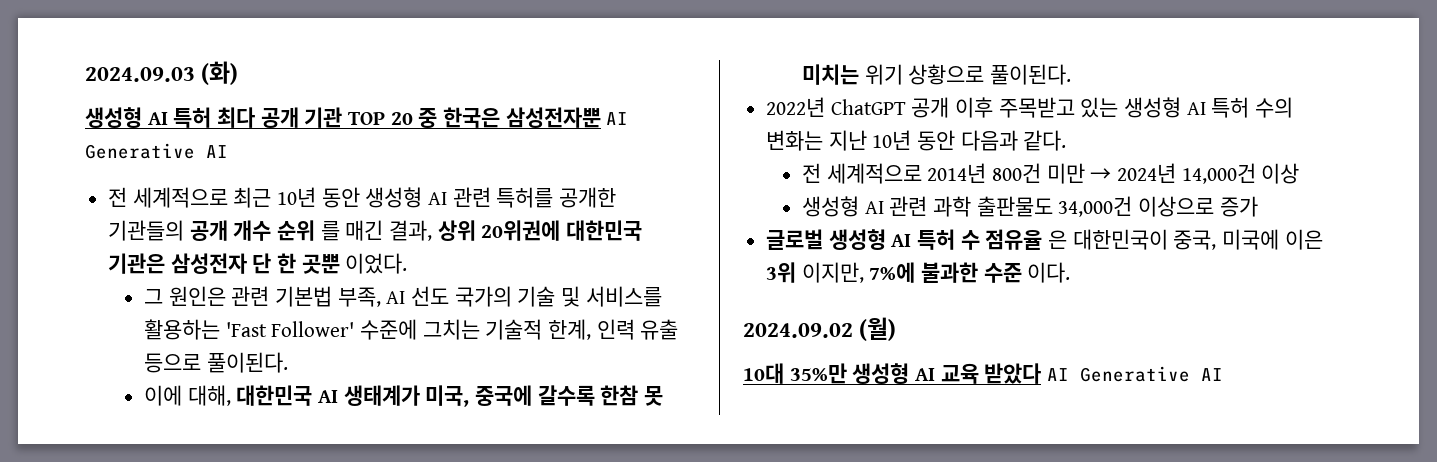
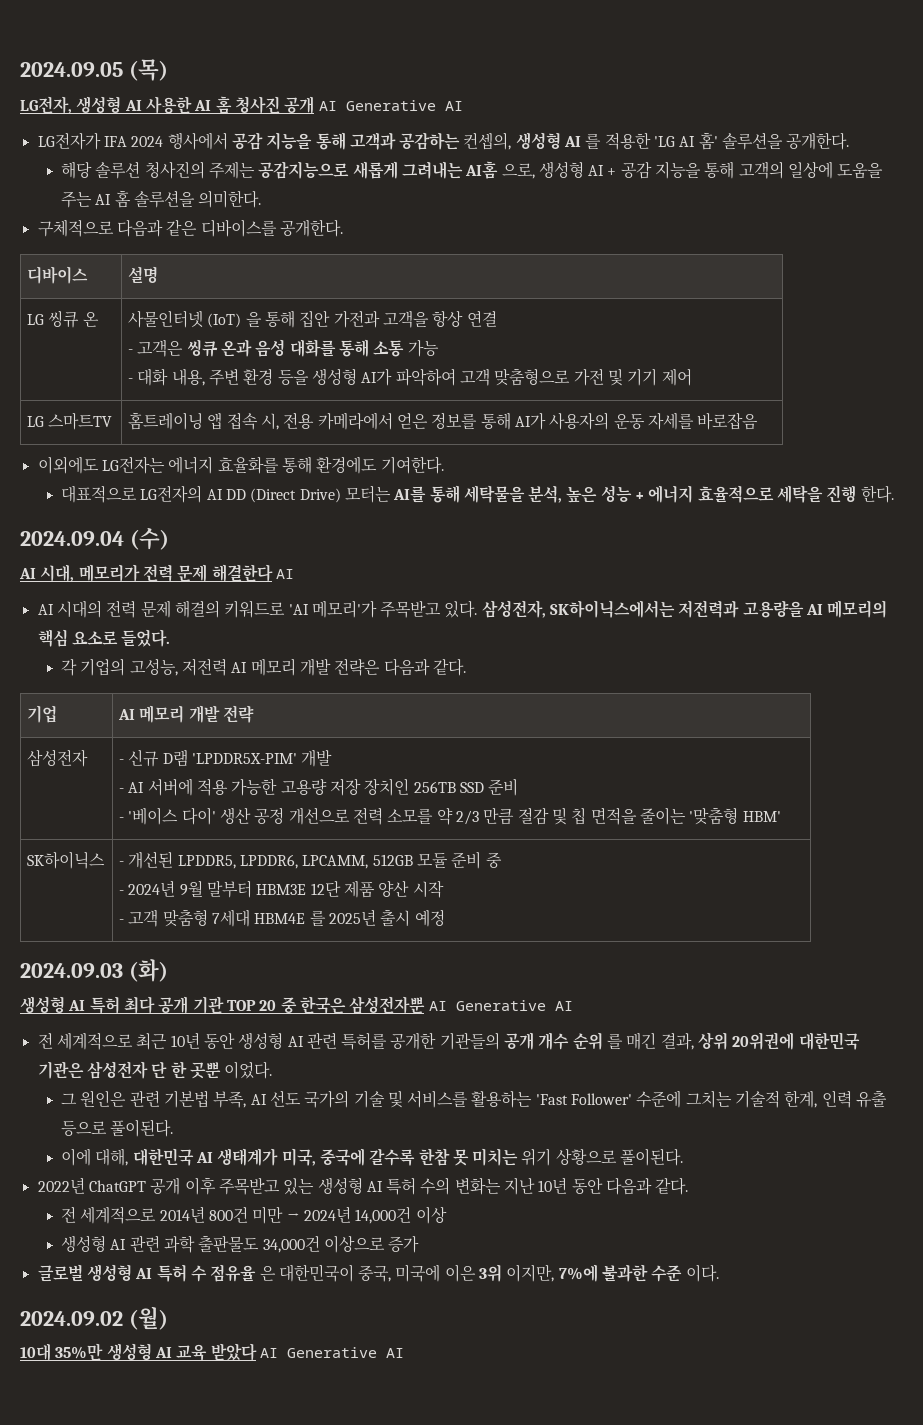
+ 2024.09.05 (목)
+ LG전자, 생성형 AI 사용한 AI 홈 청사진 공개 AI Generative AI
+ LG전자가 IFA 2024 행사에서 공감 지능을 통해 고객과 공감하는 컨셉의, 생성형 AI 를 적용한 'LG AI 홈' 솔루션을 공개한다.
+ 해당 솔루션 청사진의 주제는 공감지능으로 새롭게 그려내는 AI홈 으로, 생성형 AI + 공감 지능을 통해 고객의 일상에 도움을 주는 AI 홈 솔루션을 의미한다.
+ 구체적으로 다음과 같은 디바이스를 공개한다.
+ 디바이스 | 설명
+ LG 씽큐 온 | 사물인터넷 (IoT) 을 통해 집안 가전과 고객을 항상 연결
+ - 고객은 씽큐 온과 음성 대화를 통해 소통 가능
+ - 대화 내용, 주변 환경 등을 생성형 AI가 파악하여 고객 맞춤형으로 가전 및 기기 제어
+ LG 스마트TV | 홈트레이닝 앱 접속 시, 전용 카메라에서 얻은 정보를 통해 AI가 사용자의 운동 자세를 바로잡음
+ 이외에도 LG전자는 에너지 효율화를 통해 환경에도 기여한다.
+ 대표적으로 LG전자의 AI DD (Direct Drive) 모터는 AI를 통해 세탁물을 분석, 높은 성능 + 에너지 효율적으로 세탁을 진행 한다.
+ 2024.09.04 (수)
+ AI 시대, 메모리가 전력 문제 해결한다 AI
+ AI 시대의 전력 문제 해결의 키워드로 'AI 메모리'가 주목받고 있다. 삼성전자, SK하이닉스에서는 저전력과 고용량을 AI 메모리의 핵심 요소로 들었다.
+ 각 기업의 고성능, 저전력 AI 메모리 개발 전략은 다음과 같다.
+ 기업 | AI 메모리 개발 전략
+ 삼성전자 | - 신규 D램 'LPDDR5X-PIM' 개발
+ - AI 서버에 적용 가능한 고용량 저장 장치인 256TB SSD 준비
+ - '베이스 다이' 생산 공정 개선으로 전력 소모를 약 2/3 만큼 절감 및 칩 면적을 줄이는 '맞춤형 HBM'
+ SK하이닉스 | - 개선된 LPDDR5, LPDDR6, LPCAMM, 512GB 모듈 준비 중
+ - 2024년 9월 말부터 HBM3E 12단 제품 양산 시작
+ - 고객 맞춤형 7세대 HBM4E 를 2025년 출시 예정

